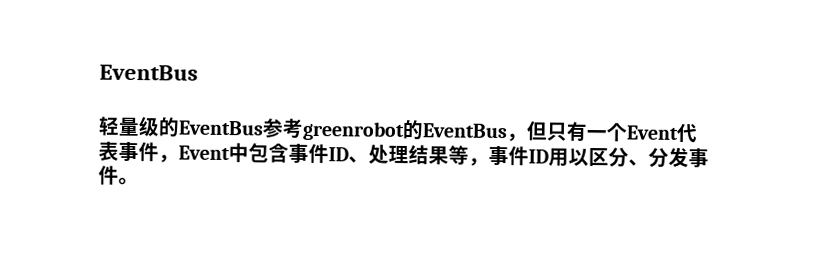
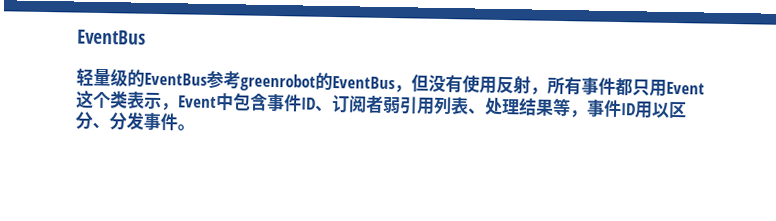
- 轻量级的EventBus参考greenrobot的EventBus，但只有一个Event代表事件，Event中包含事件ID、处理结果等，事件ID用以区分、分发事件。
+ 轻量级的EventBus参考greenrobot的EventBus，但没有使用反射，所有事件都只用Event这个类表示，Event中包含事件ID、订阅者弱引用列表、处理结果等，事件ID用以区分、分发事件。

